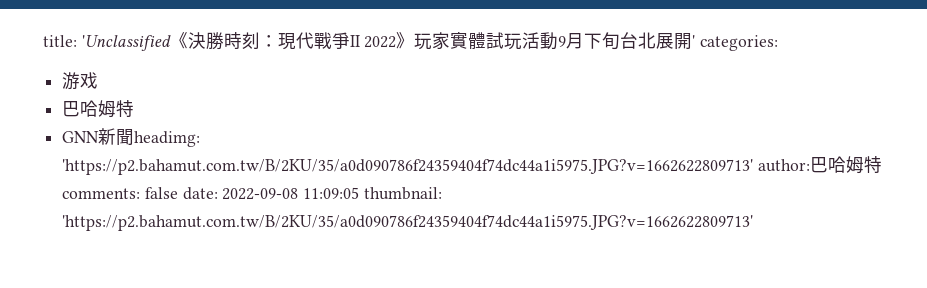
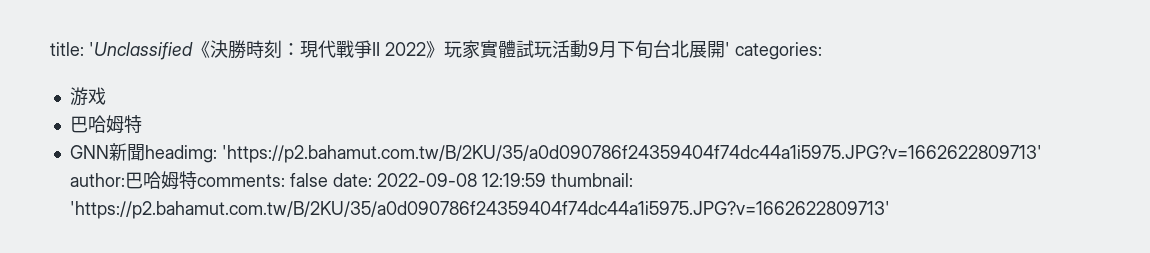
- GNN新聞headimg: 'https://p2.bahamut.com.tw/B/2KU/35/a0d090786f24359404f74dc44a1i5975.JPG?v=1662622809713' author:巴哈姆特comments: false date: 2022-09-08 11:09:05 thumbnail: 'https://p2.bahamut.com.tw/B/2KU/35/a0d090786f24359404f74dc44a1i5975.JPG?v=1662622809713'
+ GNN新聞headimg: 'https://p2.bahamut.com.tw/B/2KU/35/a0d090786f24359404f74dc44a1i5975.JPG?v=1662622809713' author:巴哈姆特comments: false date: 2022-09-08 12:19:59 thumbnail: 'https://p2.bahamut.com.tw/B/2KU/35/a0d090786f24359404f74dc44a1i5975.JPG?v=1662622809713'

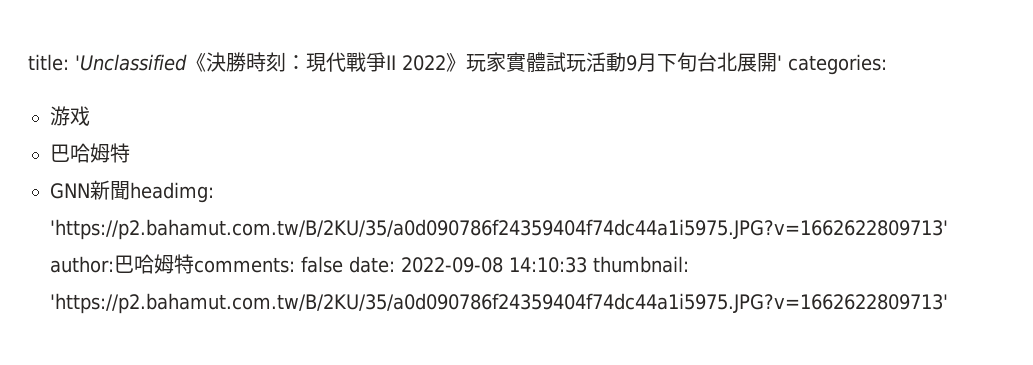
- GNN新聞headimg: 'https://p2.bahamut.com.tw/B/2KU/35/a0d090786f24359404f74dc44a1i5975.JPG?v=1662622809713' author:巴哈姆特comments: false date: 2022-09-08 12:19:59 thumbnail: 'https://p2.bahamut.com.tw/B/2KU/35/a0d090786f24359404f74dc44a1i5975.JPG?v=1662622809713'
+ GNN新聞headimg: 'https://p2.bahamut.com.tw/B/2KU/35/a0d090786f24359404f74dc44a1i5975.JPG?v=1662622809713' author:巴哈姆特comments: false date: 2022-09-08 14:10:33 thumbnail: 'https://p2.bahamut.com.tw/B/2KU/35/a0d090786f24359404f74dc44a1i5975.JPG?v=1662622809713'

